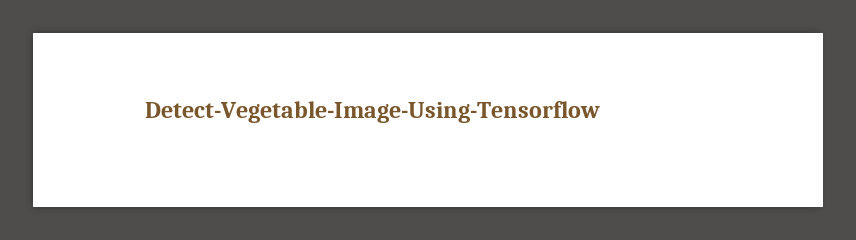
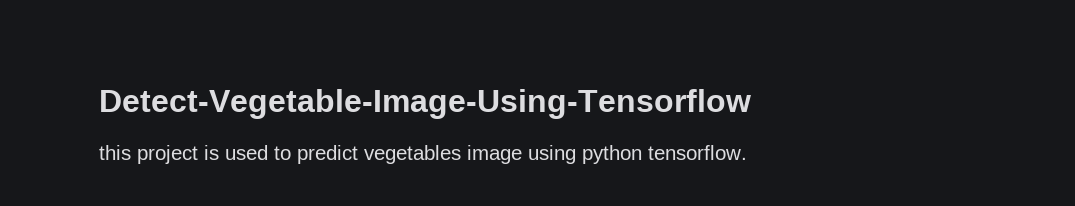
+ this project is used to predict vegetables image using python tensorflow.

